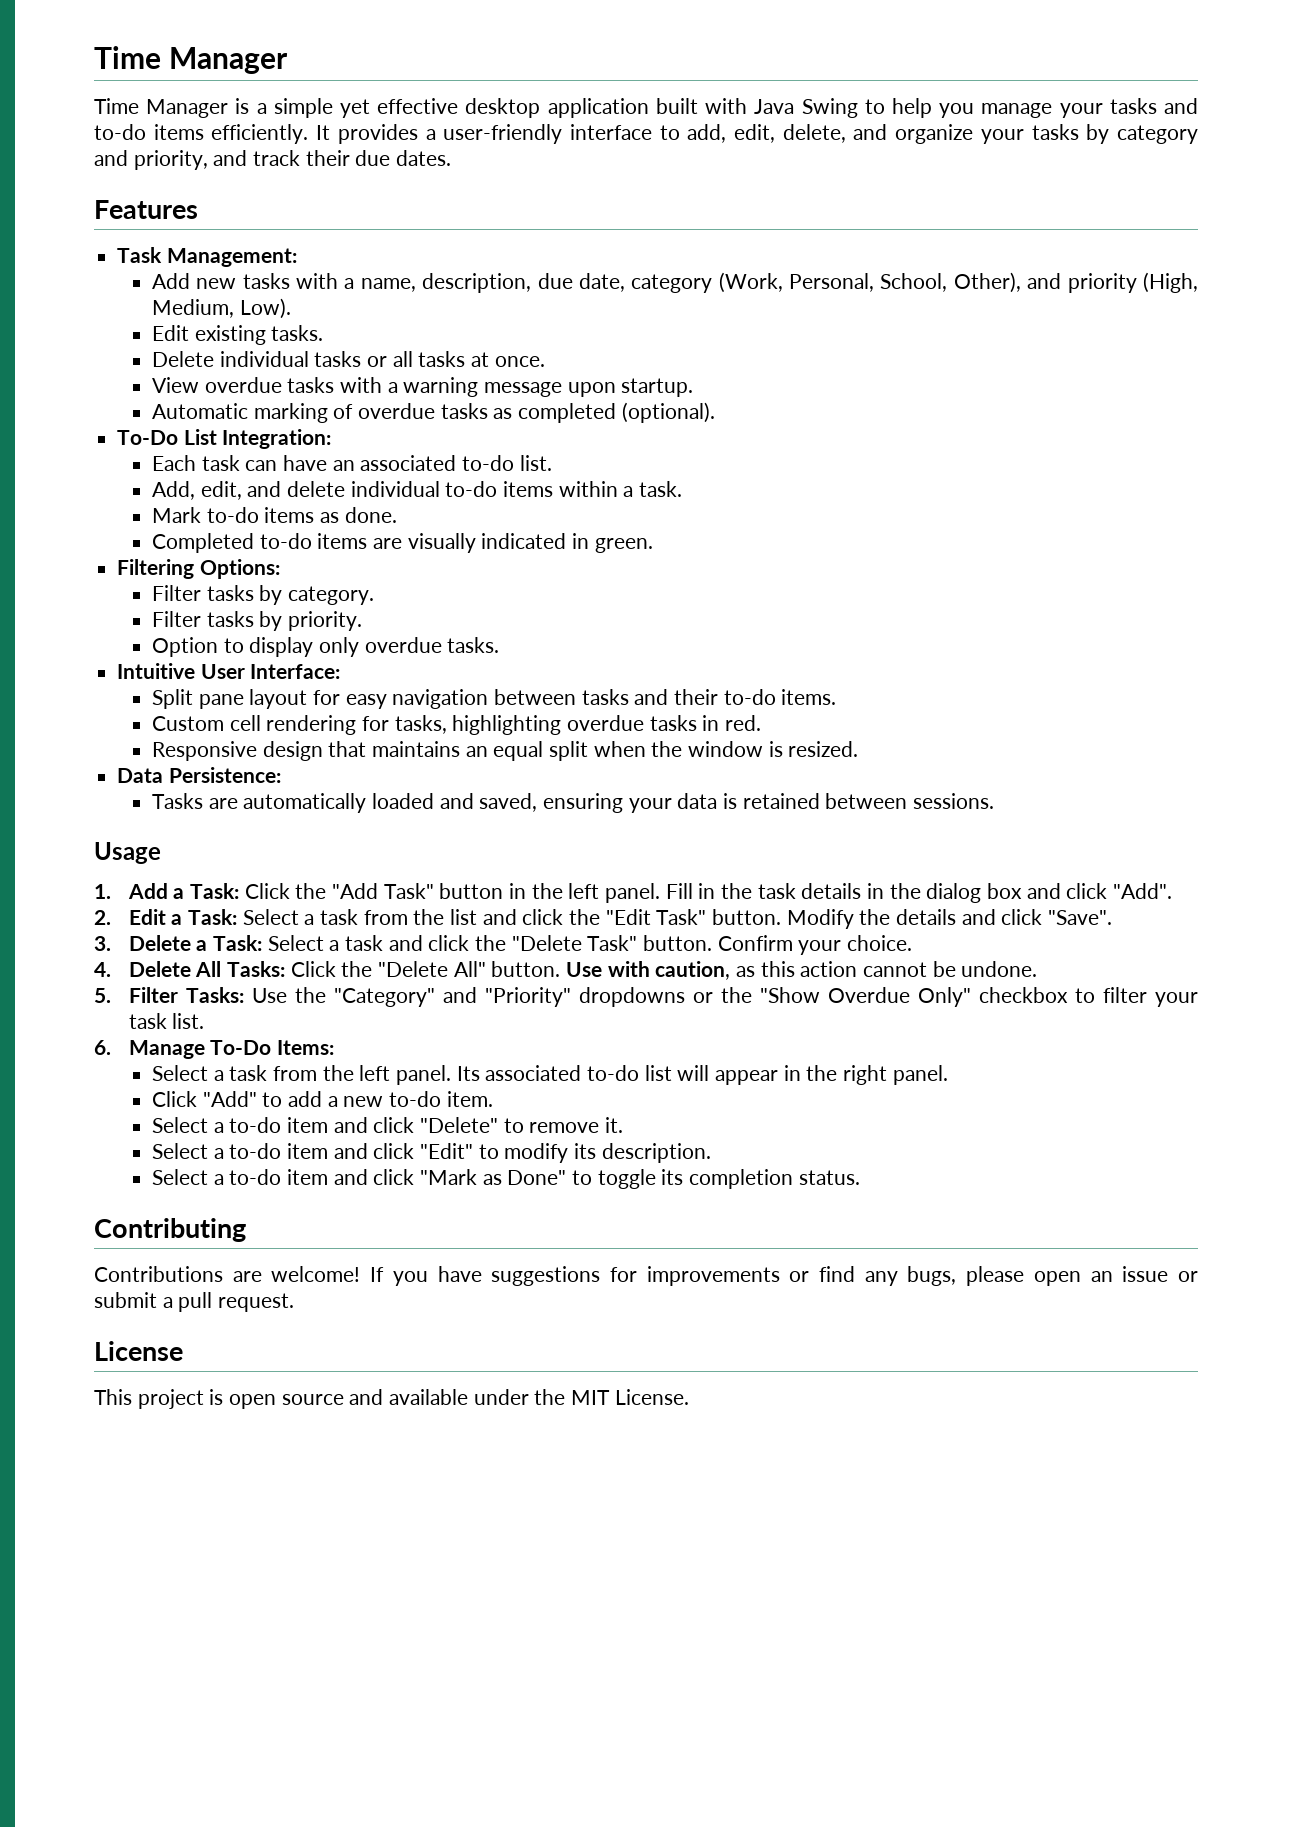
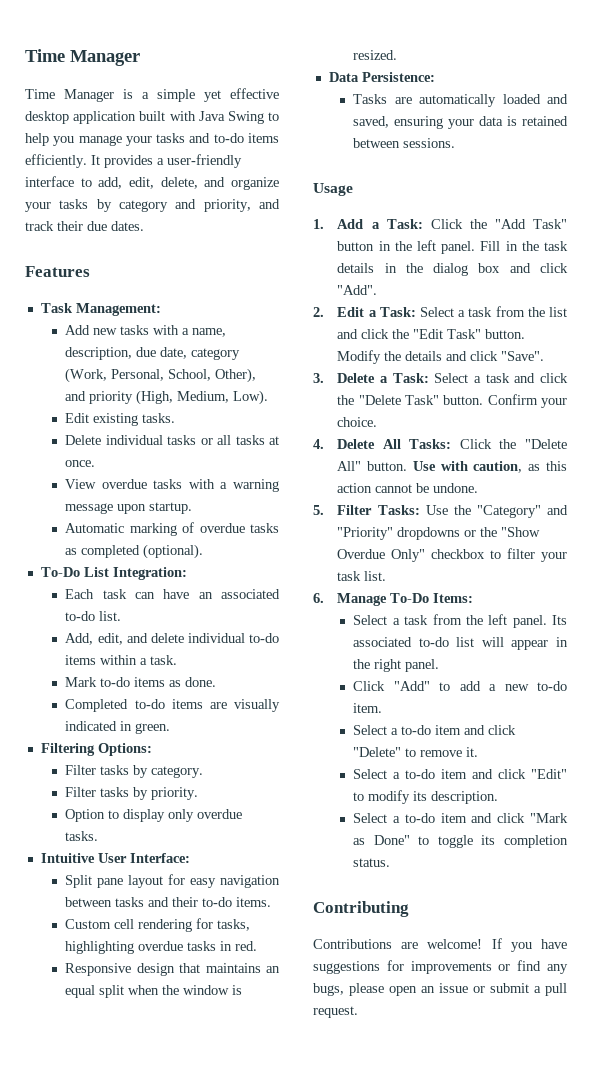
- License
- This project is open source and available under the MIT License.

